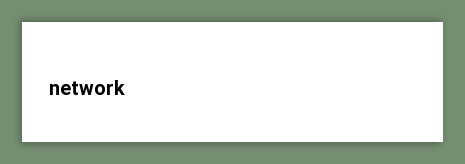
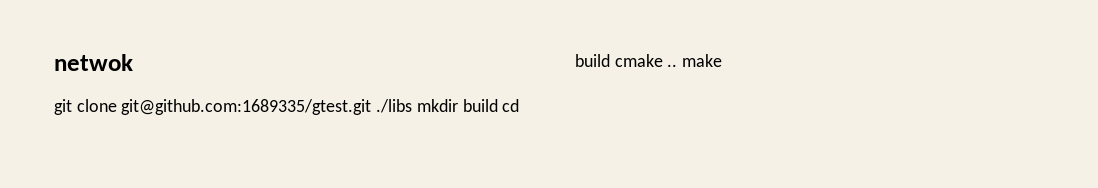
- network
+ netwok
+ git clone git@github.com:1689335/gtest.git ./libs mkdir build cd build cmake .. make

